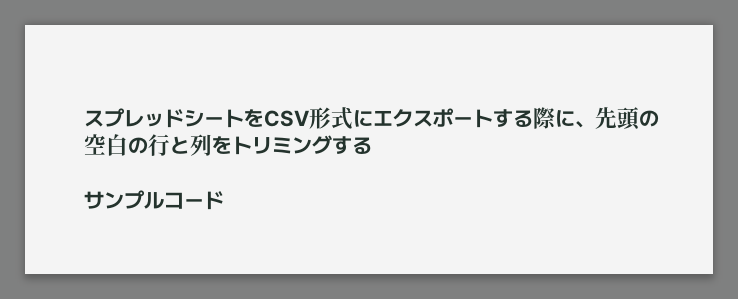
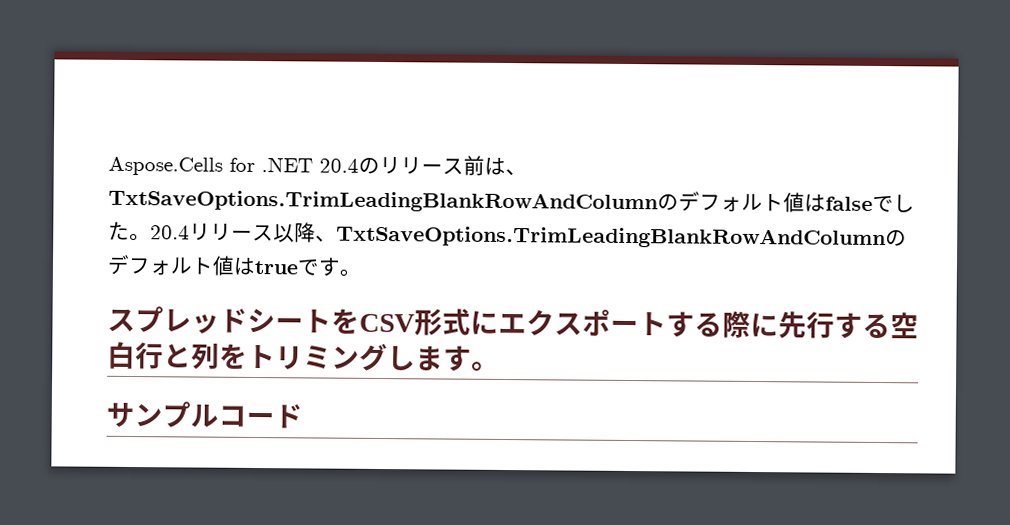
+ Aspose.Cells for .NET 20.4のリリース前は、TxtSaveOptions.TrimLeadingBlankRowAndColumnのデフォルト値はfalseでした。20.4リリース以降、TxtSaveOptions.TrimLeadingBlankRowAndColumnのデフォルト値はtrueです。
- スプレッドシートをCSV形式にエクスポートする際に、先頭の空白の行と列をトリミングする
+ スプレッドシートをCSV形式にエクスポートする際に先行する空白行と列をトリミングします。

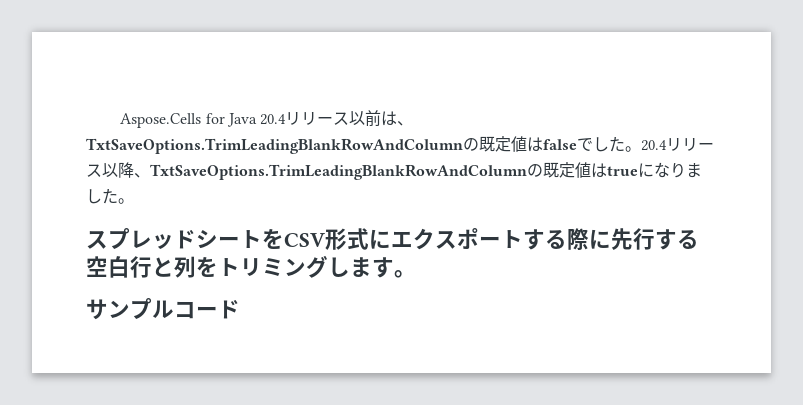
- Aspose.Cells for .NET 20.4のリリース前は、TxtSaveOptions.TrimLeadingBlankRowAndColumnのデフォルト値はfalseでした。
+ Aspose.Cells for Java 20.4リリース以前は、TxtSaveOptions.TrimLeadingBlankRowAndColumnの既定値はfalseでした。
- 20.4リリース以降、TxtSaveOptions.TrimLeadingBlankRowAndColumnのデフォルト値はtrueです。
+ 20.4リリース以降、TxtSaveOptions.TrimLeadingBlankRowAndColumnの既定値はtrueになりました。

